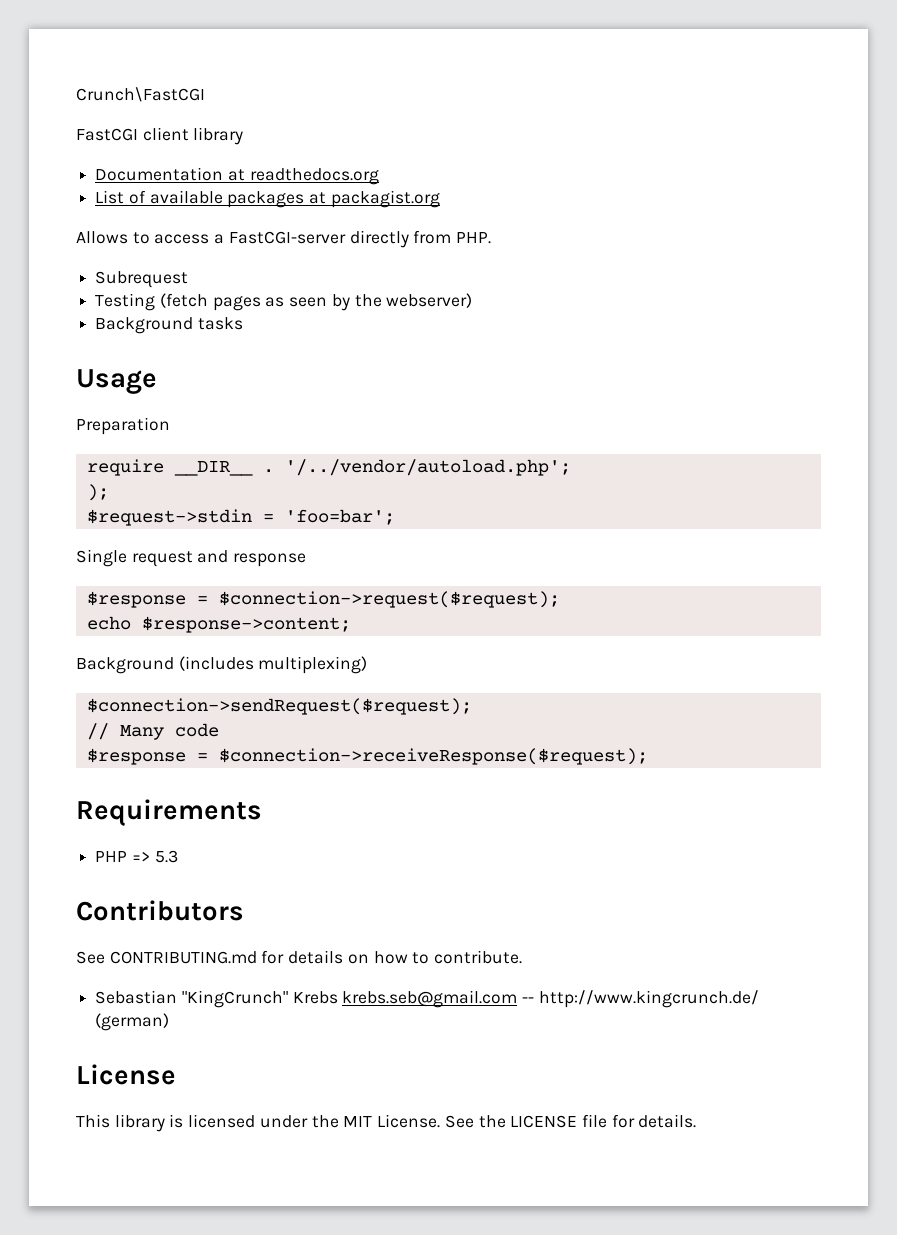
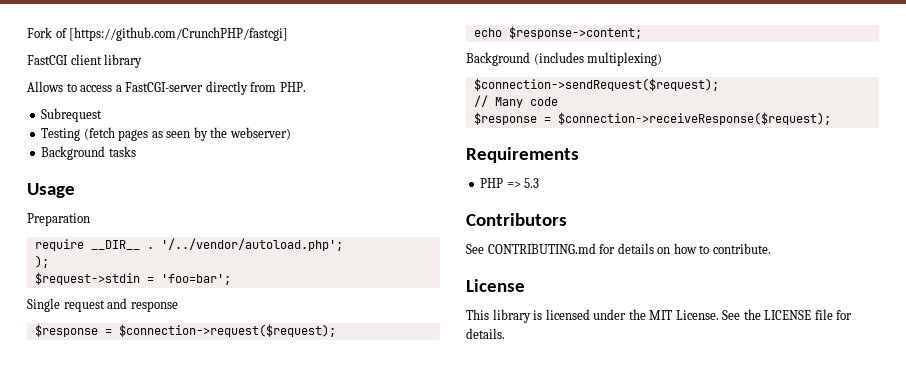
- Crunch\FastCGI
+ Fork of [https://github.com/CrunchPHP/fastcgi]
- Documentation at readthedocs.org
- List of available packages at packagist.org
- Sebastian "KingCrunch" Krebs krebs.seb@gmail.com -- http://www.kingcrunch.de/ (german)

